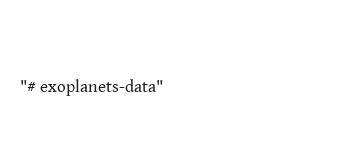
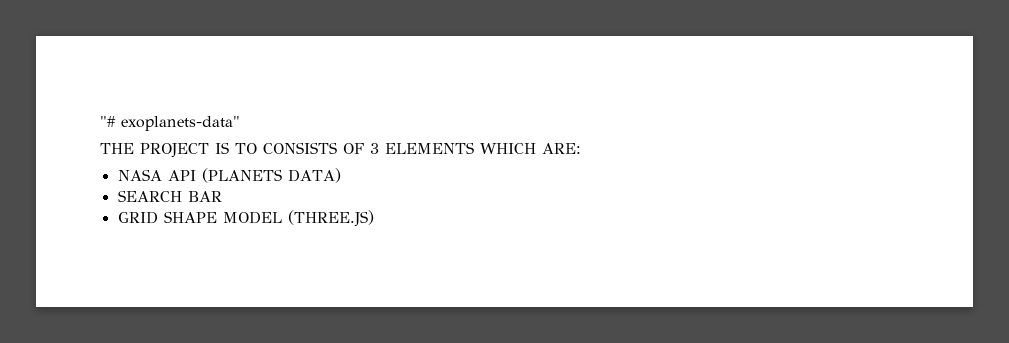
+ THE PROJECT IS TO CONSISTS OF 3 ELEMENTS WHICH ARE:
+ NASA API (PLANETS DATA)
+ SEARCH BAR
+ GRID SHAPE MODEL (THREE.JS)

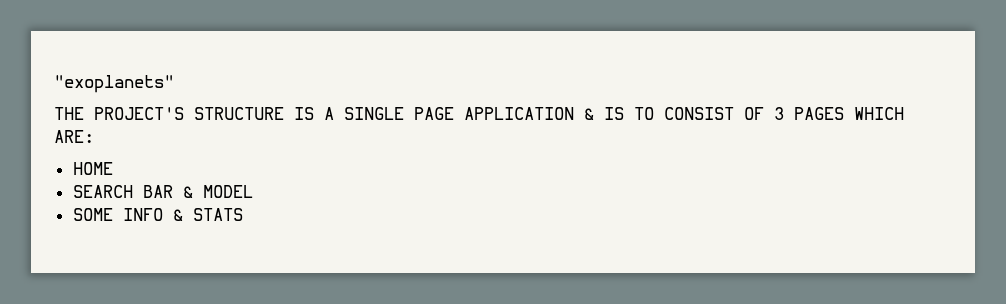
- "# exoplanets-data"
+ "exoplanets"
- THE PROJECT IS TO CONSISTS OF 3 ELEMENTS WHICH ARE:
+ THE PROJECT'S STRUCTURE IS A SINGLE PAGE APPLICATION & IS TO CONSIST OF 3 PAGES WHICH ARE:
- NASA API (PLANETS DATA)
- SEARCH BAR
- GRID SHAPE MODEL (THREE.JS)
+ HOME
+ SEARCH BAR & MODEL
+ SOME INFO & STATS

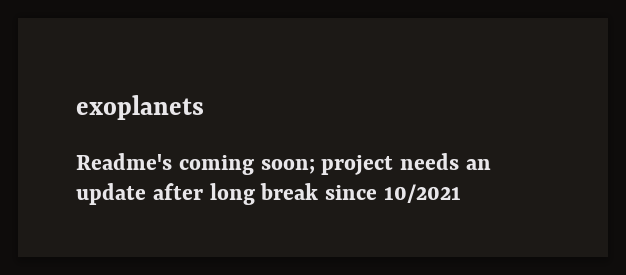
- "exoplanets"
- THE PROJECT'S STRUCTURE IS A SINGLE PAGE APPLICATION & IS TO CONSIST OF 3 PAGES WHICH ARE:
- HOME
- SEARCH BAR & MODEL
- SOME INFO & STATS
+ exoplanets
+ Readme's coming soon; project needs an update after long break since 10/2021

